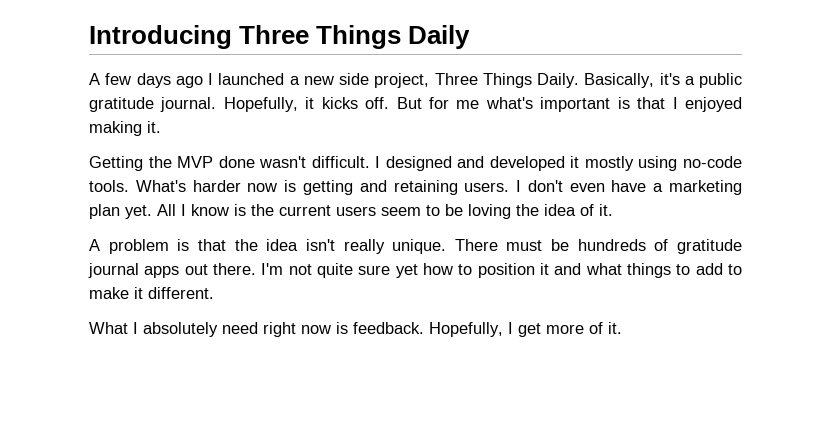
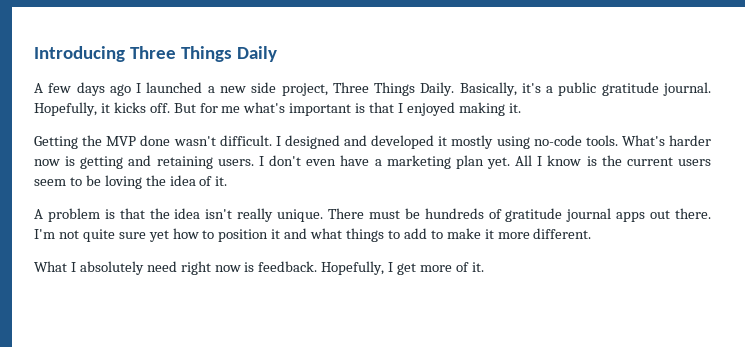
- I'm not quite sure yet how to position it and what things to add to make it different.
+ I'm not quite sure yet how to position it and what things to add to make it more different.

